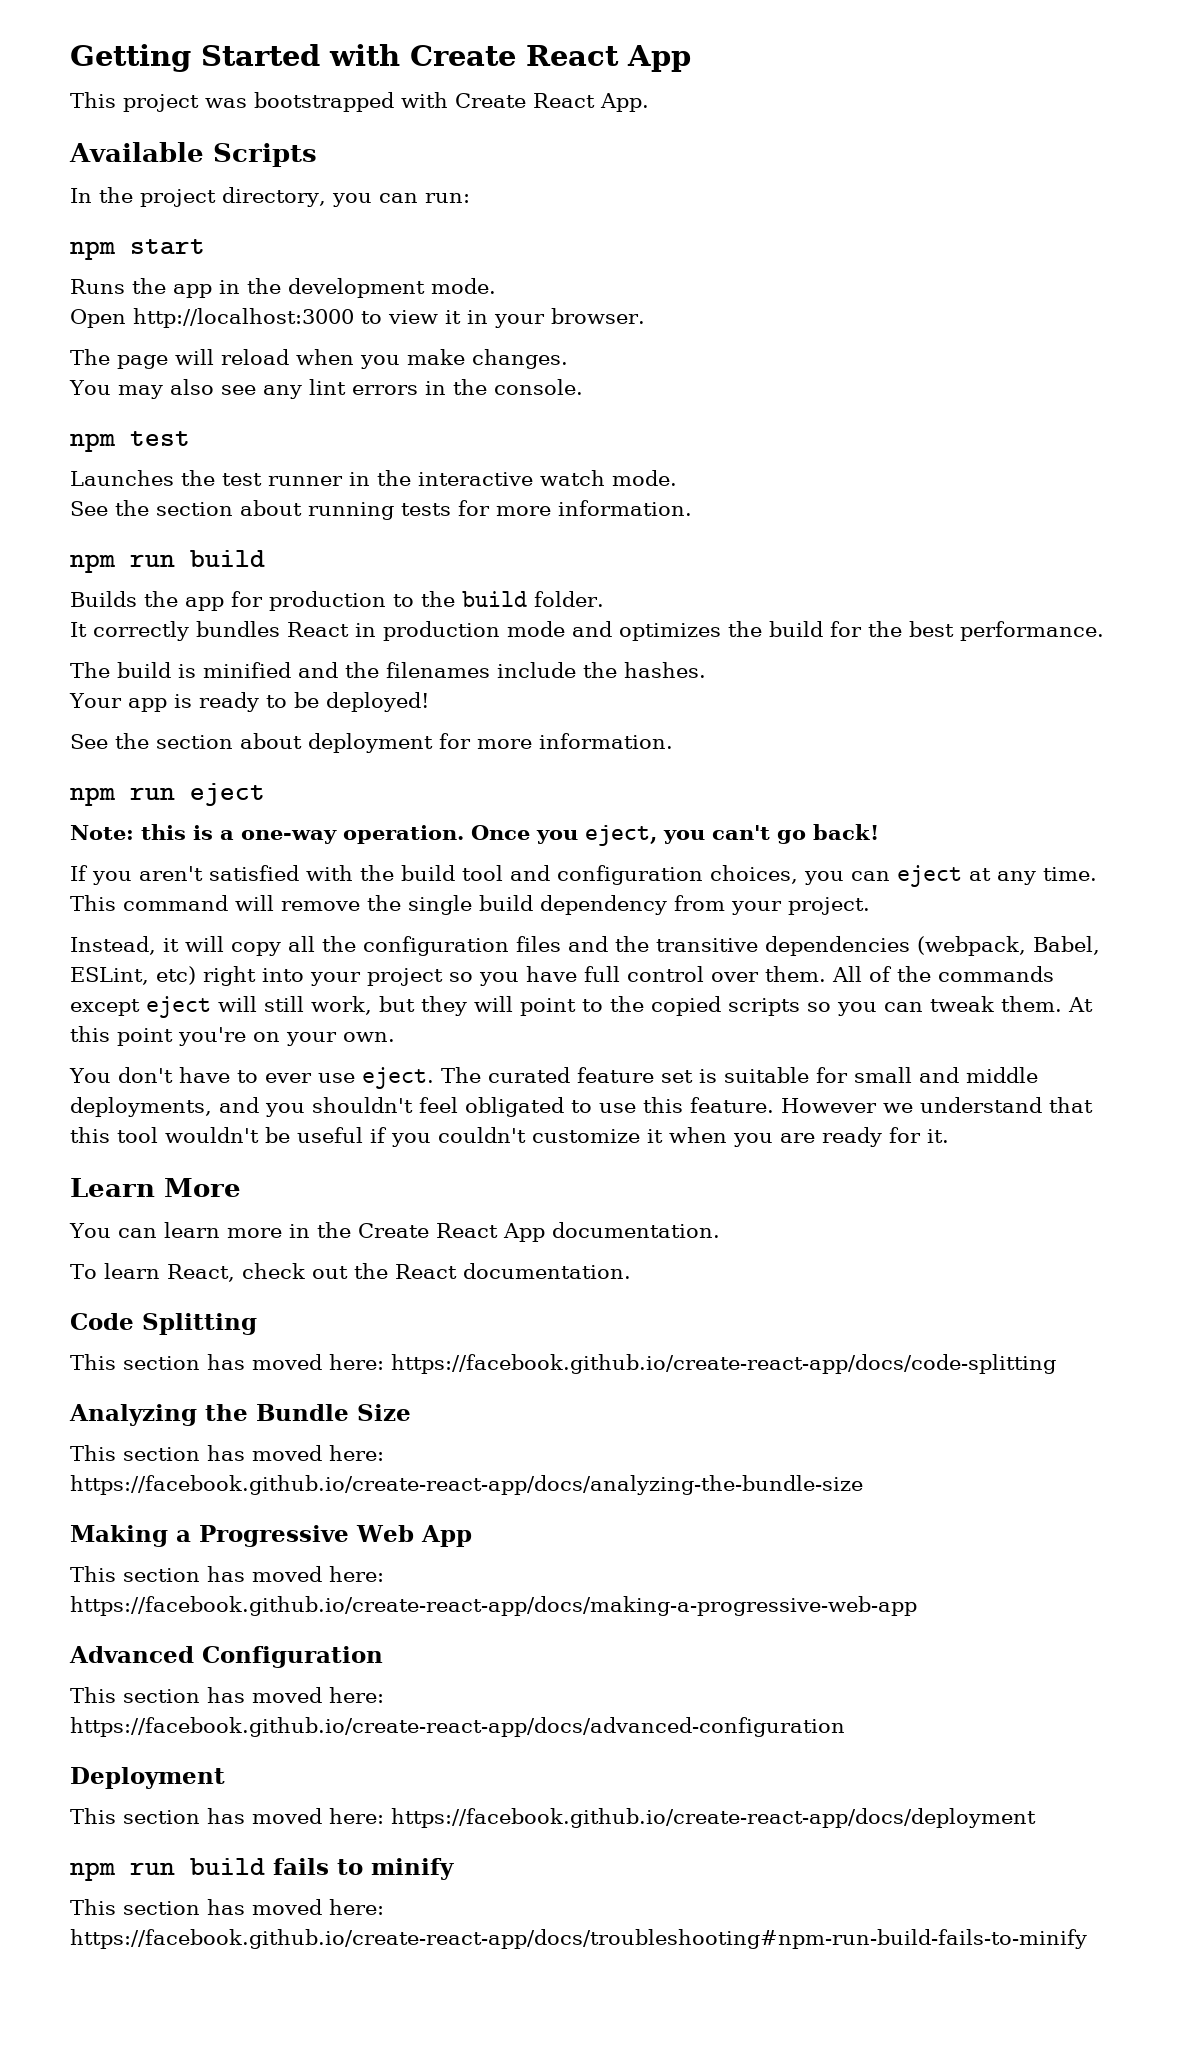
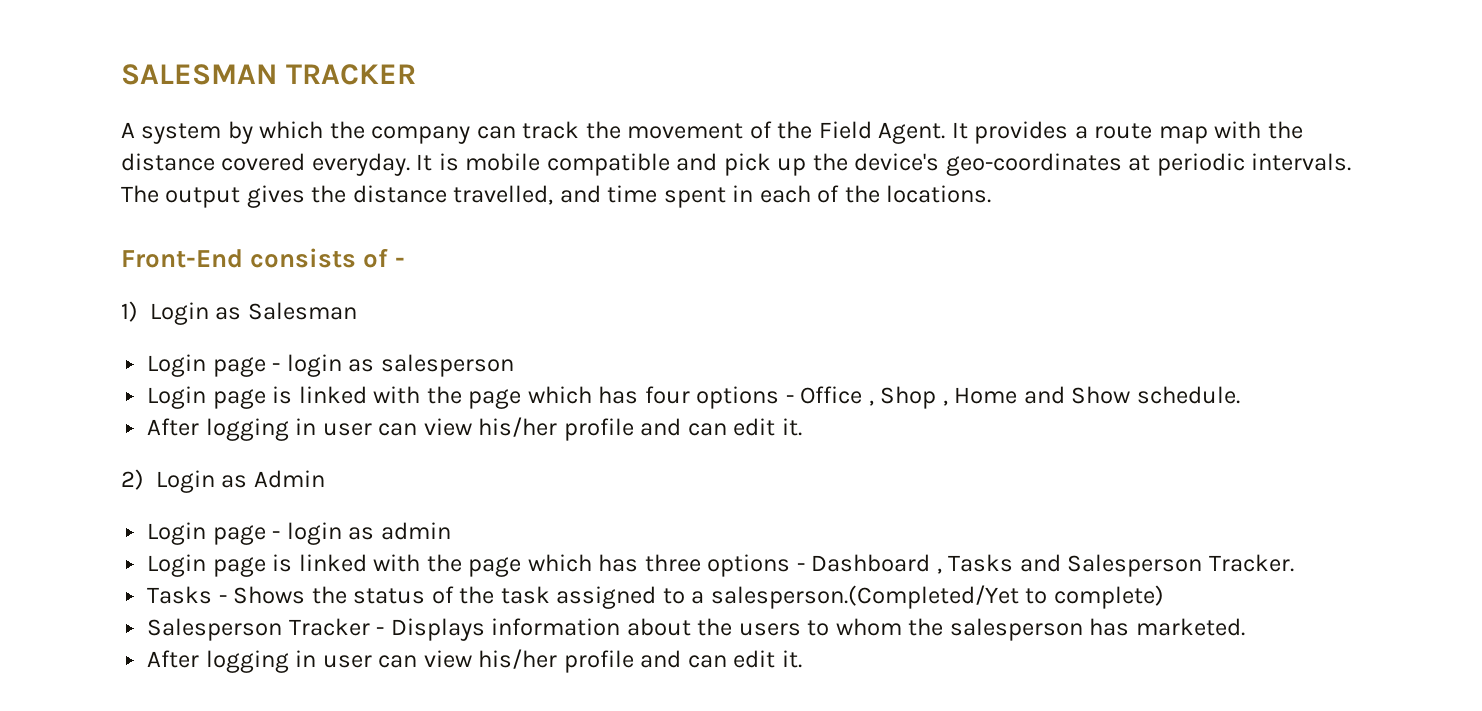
- Getting Started with Create React App
- This project was bootstrapped with Create React App.
- Available Scripts
- In the project directory, you can run:
- npm start
- Runs the app in the development mode.
- Open http://localhost:3000 to view it in your browser.
- The page will reload when you make changes.
- You may also see any lint errors in the console.
- npm test
- Launches the test runner in the interactive watch mode.
- See the section about running tests for more information.
- npm run build
- Builds the app for production to the build folder.
- It correctly bundles React in production mode and optimizes the build for the best performance.
- The build is minified and the filenames include the hashes.
- Your app is ready to be deployed!
- See the section about deployment for more information.
- npm run eject
- Note: this is a one-way operation. Once you eject, you can't go back!
- If you aren't satisfied with the build tool and configuration choices, you can eject at any time. This command will remove the single build dependency from your project.
- Instead, it will copy all the configuration files and the transitive dependencies (webpack, Babel, ESLint, etc) right into your project so you have full control over them. All of the commands except eject will still work, but they will point to the copied scripts so you can tweak them. At this point you're on your own.
- You don't have to ever use eject. The curated feature set is suitable for small and middle deployments, and you shouldn't feel obligated to use this feature. However we understand that this tool wouldn't be useful if you couldn't customize it when you are ready for it.
- Learn More
- You can learn more in the Create React App documentation.
- To learn React, check out the React documentation.
- Code Splitting
- This section has moved here: https://facebook.github.io/create-react-app/docs/code-splitting
- Analyzing the Bundle Size
- This section has moved here: https://facebook.github.io/create-react-app/docs/analyzing-the-bundle-size
- Making a Progressive Web App
- This section has moved here: https://facebook.github.io/create-react-app/docs/making-a-progressive-web-app
- Advanced Configuration
- This section has moved here: https://facebook.github.io/create-react-app/docs/advanced-configuration
- Deployment
- This section has moved here: https://facebook.github.io/create-react-app/docs/deployment
- npm run build fails to minify
- This section has moved here: https://facebook.github.io/create-react-app/docs/troubleshooting#npm-run-build-fails-to-minify
+ SALESMAN TRACKER
+ A system by which the company can track the movement of the Field Agent. It provides a route map with the distance covered everyday. It is mobile compatible and pick up the device's geo-coordinates at periodic intervals. The output gives the distance travelled, and time spent in each of the locations.
+ Front-End consists of -
+ 1) Login as Salesman
+ Login page - login as salesperson
+ Login page is linked with the page which has four options - Office , Shop , Home and Show schedule.
+ After logging in user can view his/her profile and can edit it.
+ 2) Login as Admin
+ Login page - login as admin
+ Login page is linked with the page which has three options - Dashboard , Tasks and Salesperson Tracker.
+ Tasks - Shows the status of the task assigned to a salesperson.(Completed/Yet to complete)
+ Salesperson Tracker - Displays information about the users to whom the salesperson has marketed.
+ After logging in user can view his/her profile and can edit it.

